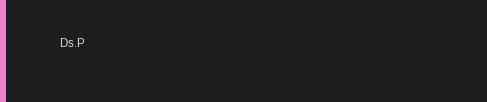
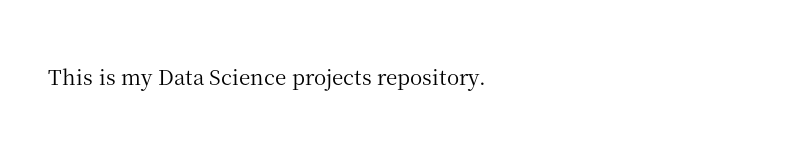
- Ds.P
+ This is my Data Science projects repository.

